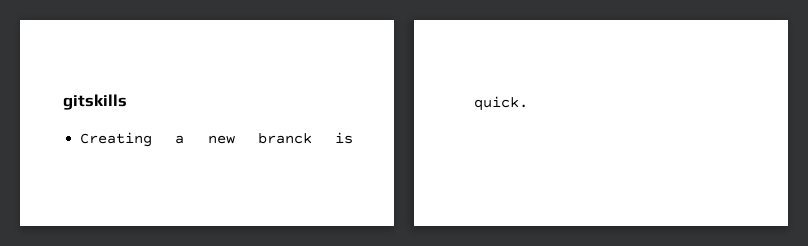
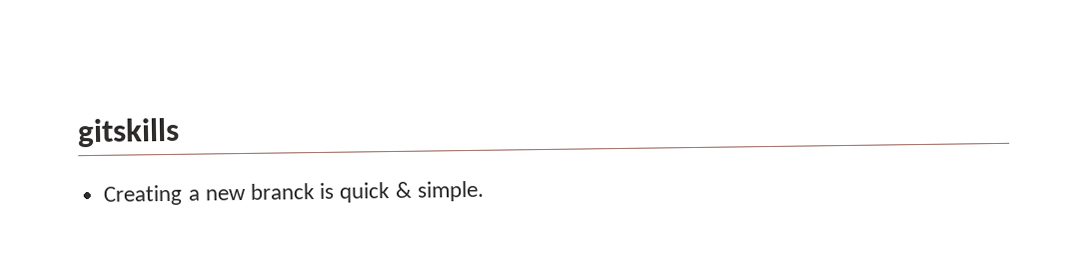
- Creating a new branck is quick.
+ Creating a new branck is quick & simple.

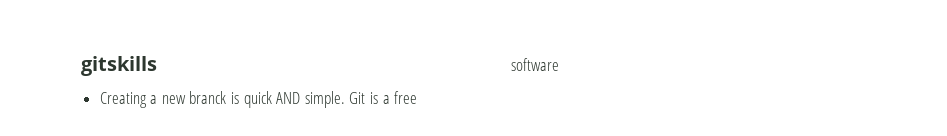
- Creating a new branck is quick & simple.
+ Creating a new branck is quick AND simple. Git is a free software

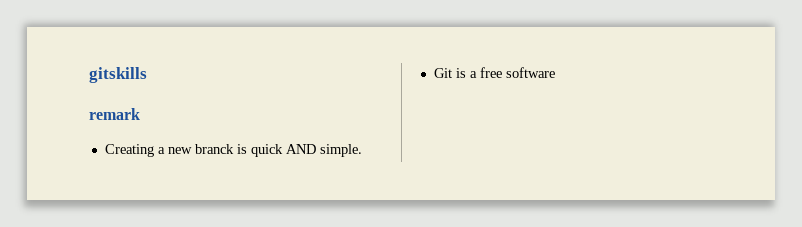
+ remark
- Creating a new branck is quick AND simple. Git is a free software
+ Creating a new branck is quick AND simple.
+ Git is a free software

